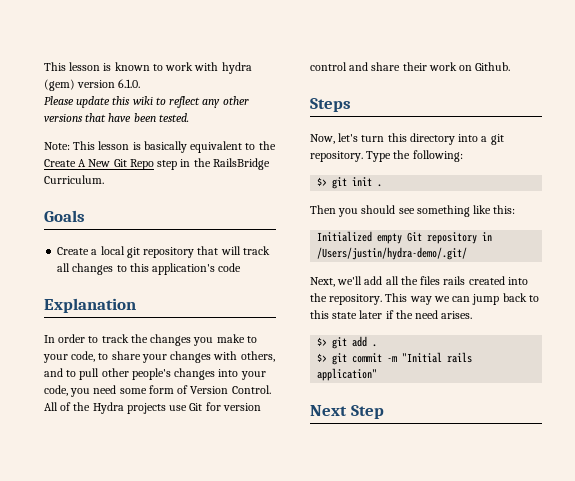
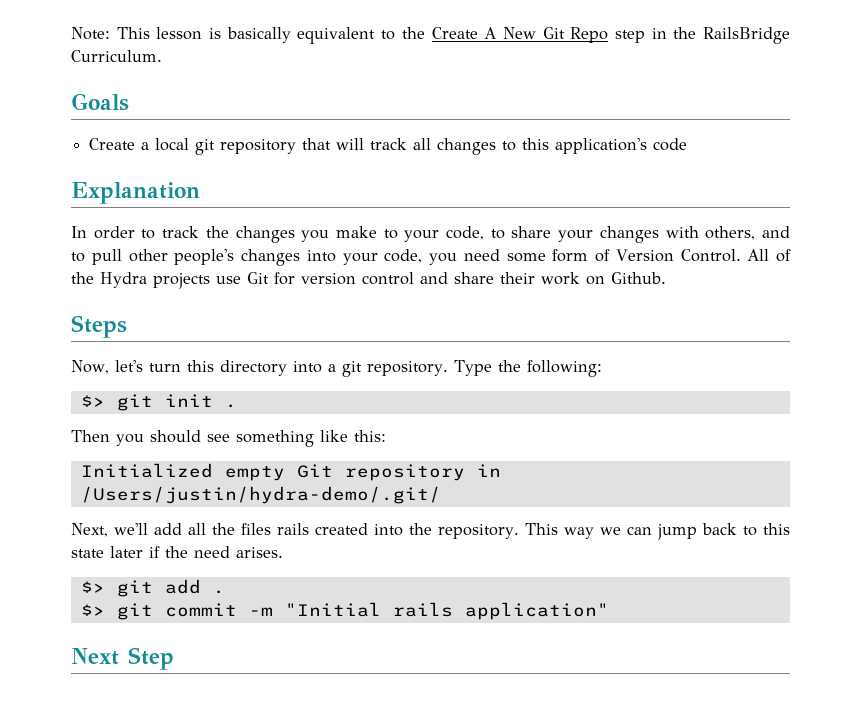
- This lesson is known to work with hydra (gem) version 6.1.0.
- Please update this wiki to reflect any other versions that have been tested.

